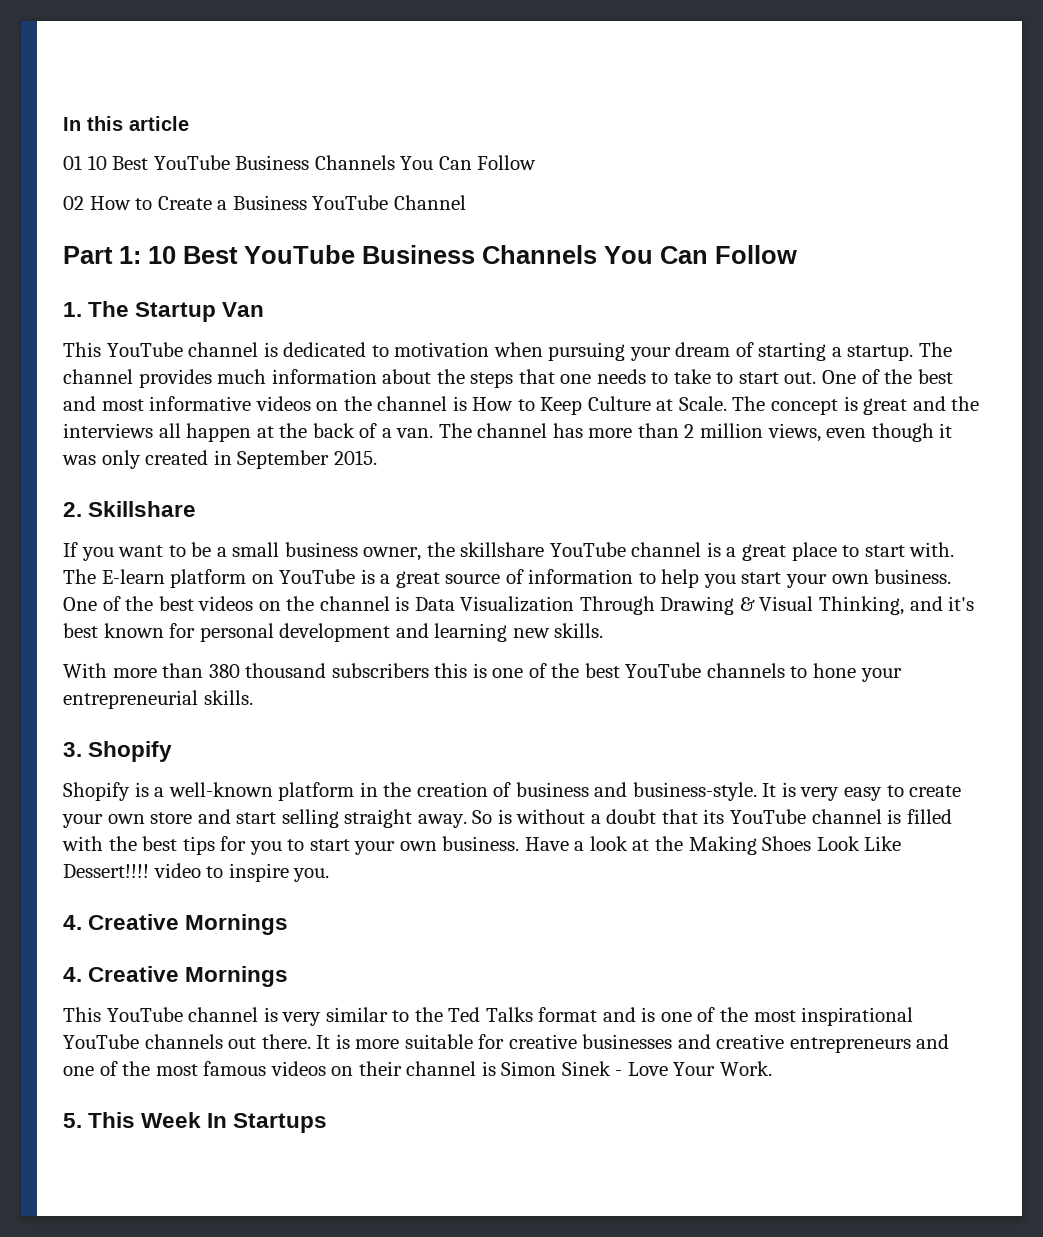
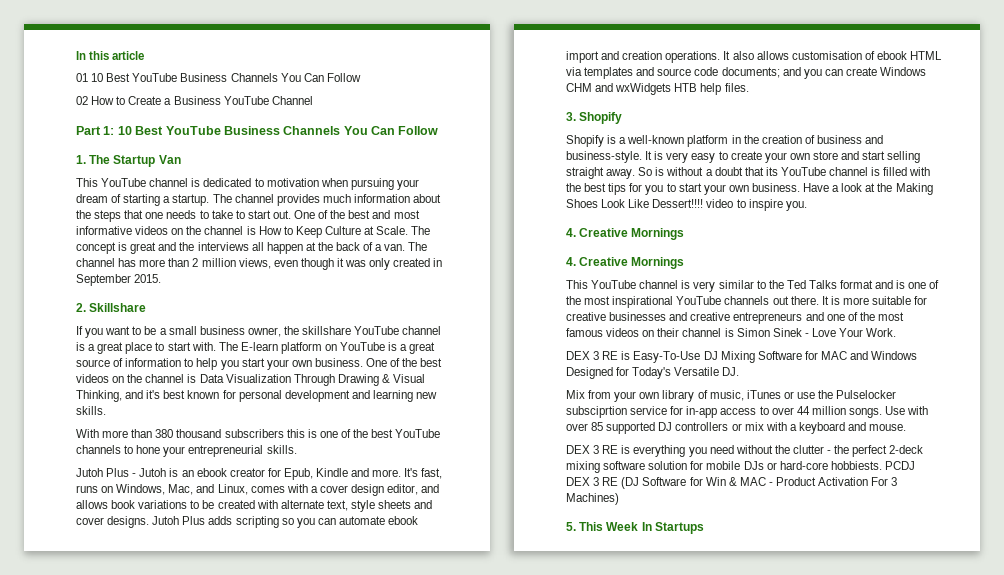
+ Jutoh Plus - Jutoh is an ebook creator for Epub, Kindle and more. It's fast, runs on Windows, Mac, and Linux, comes with a cover design editor, and allows book variations to be created with alternate text, style sheets and cover designs. Jutoh Plus adds scripting so you can automate ebook import and creation operations. It also allows customisation of ebook HTML via templates and source code documents; and you can create Windows CHM and wxWidgets HTB help files.
+ DEX 3 RE is Easy-To-Use DJ Mixing Software for MAC and Windows Designed for Today's Versatile DJ.
+ Mix from your own library of music, iTunes or use the Pulselocker subsciprtion service for in-app access to over 44 million songs. Use with over 85 supported DJ controllers or mix with a keyboard and mouse.
+ DEX 3 RE is everything you need without the clutter - the perfect 2-deck mixing software solution for mobile DJs or hard-core hobbiests. PCDJ DEX 3 RE (DJ Software for Win & MAC - Product Activation For 3 Machines)

